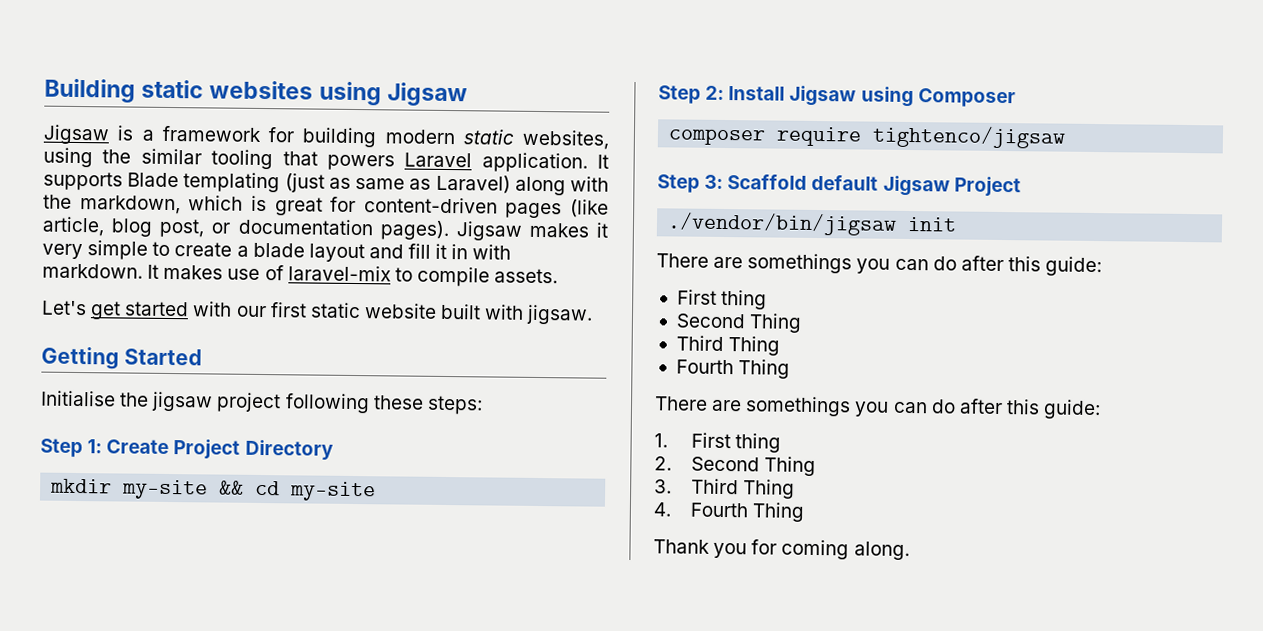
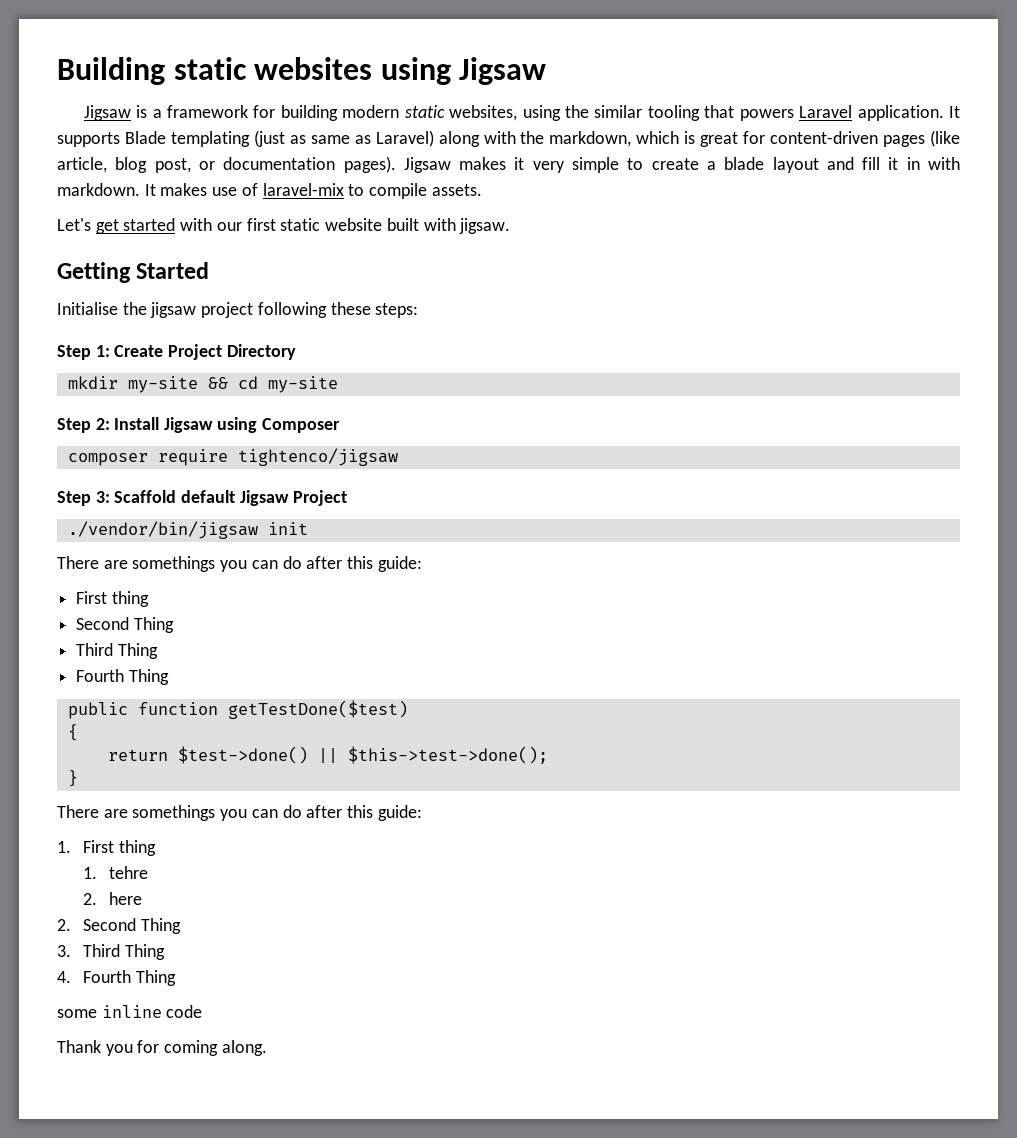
+ public function getTestDone($test)
+ {
+ return $test->done() || $this->test->done();
+ }
+ 1. tehre
+ 2. here
+ some inline code

